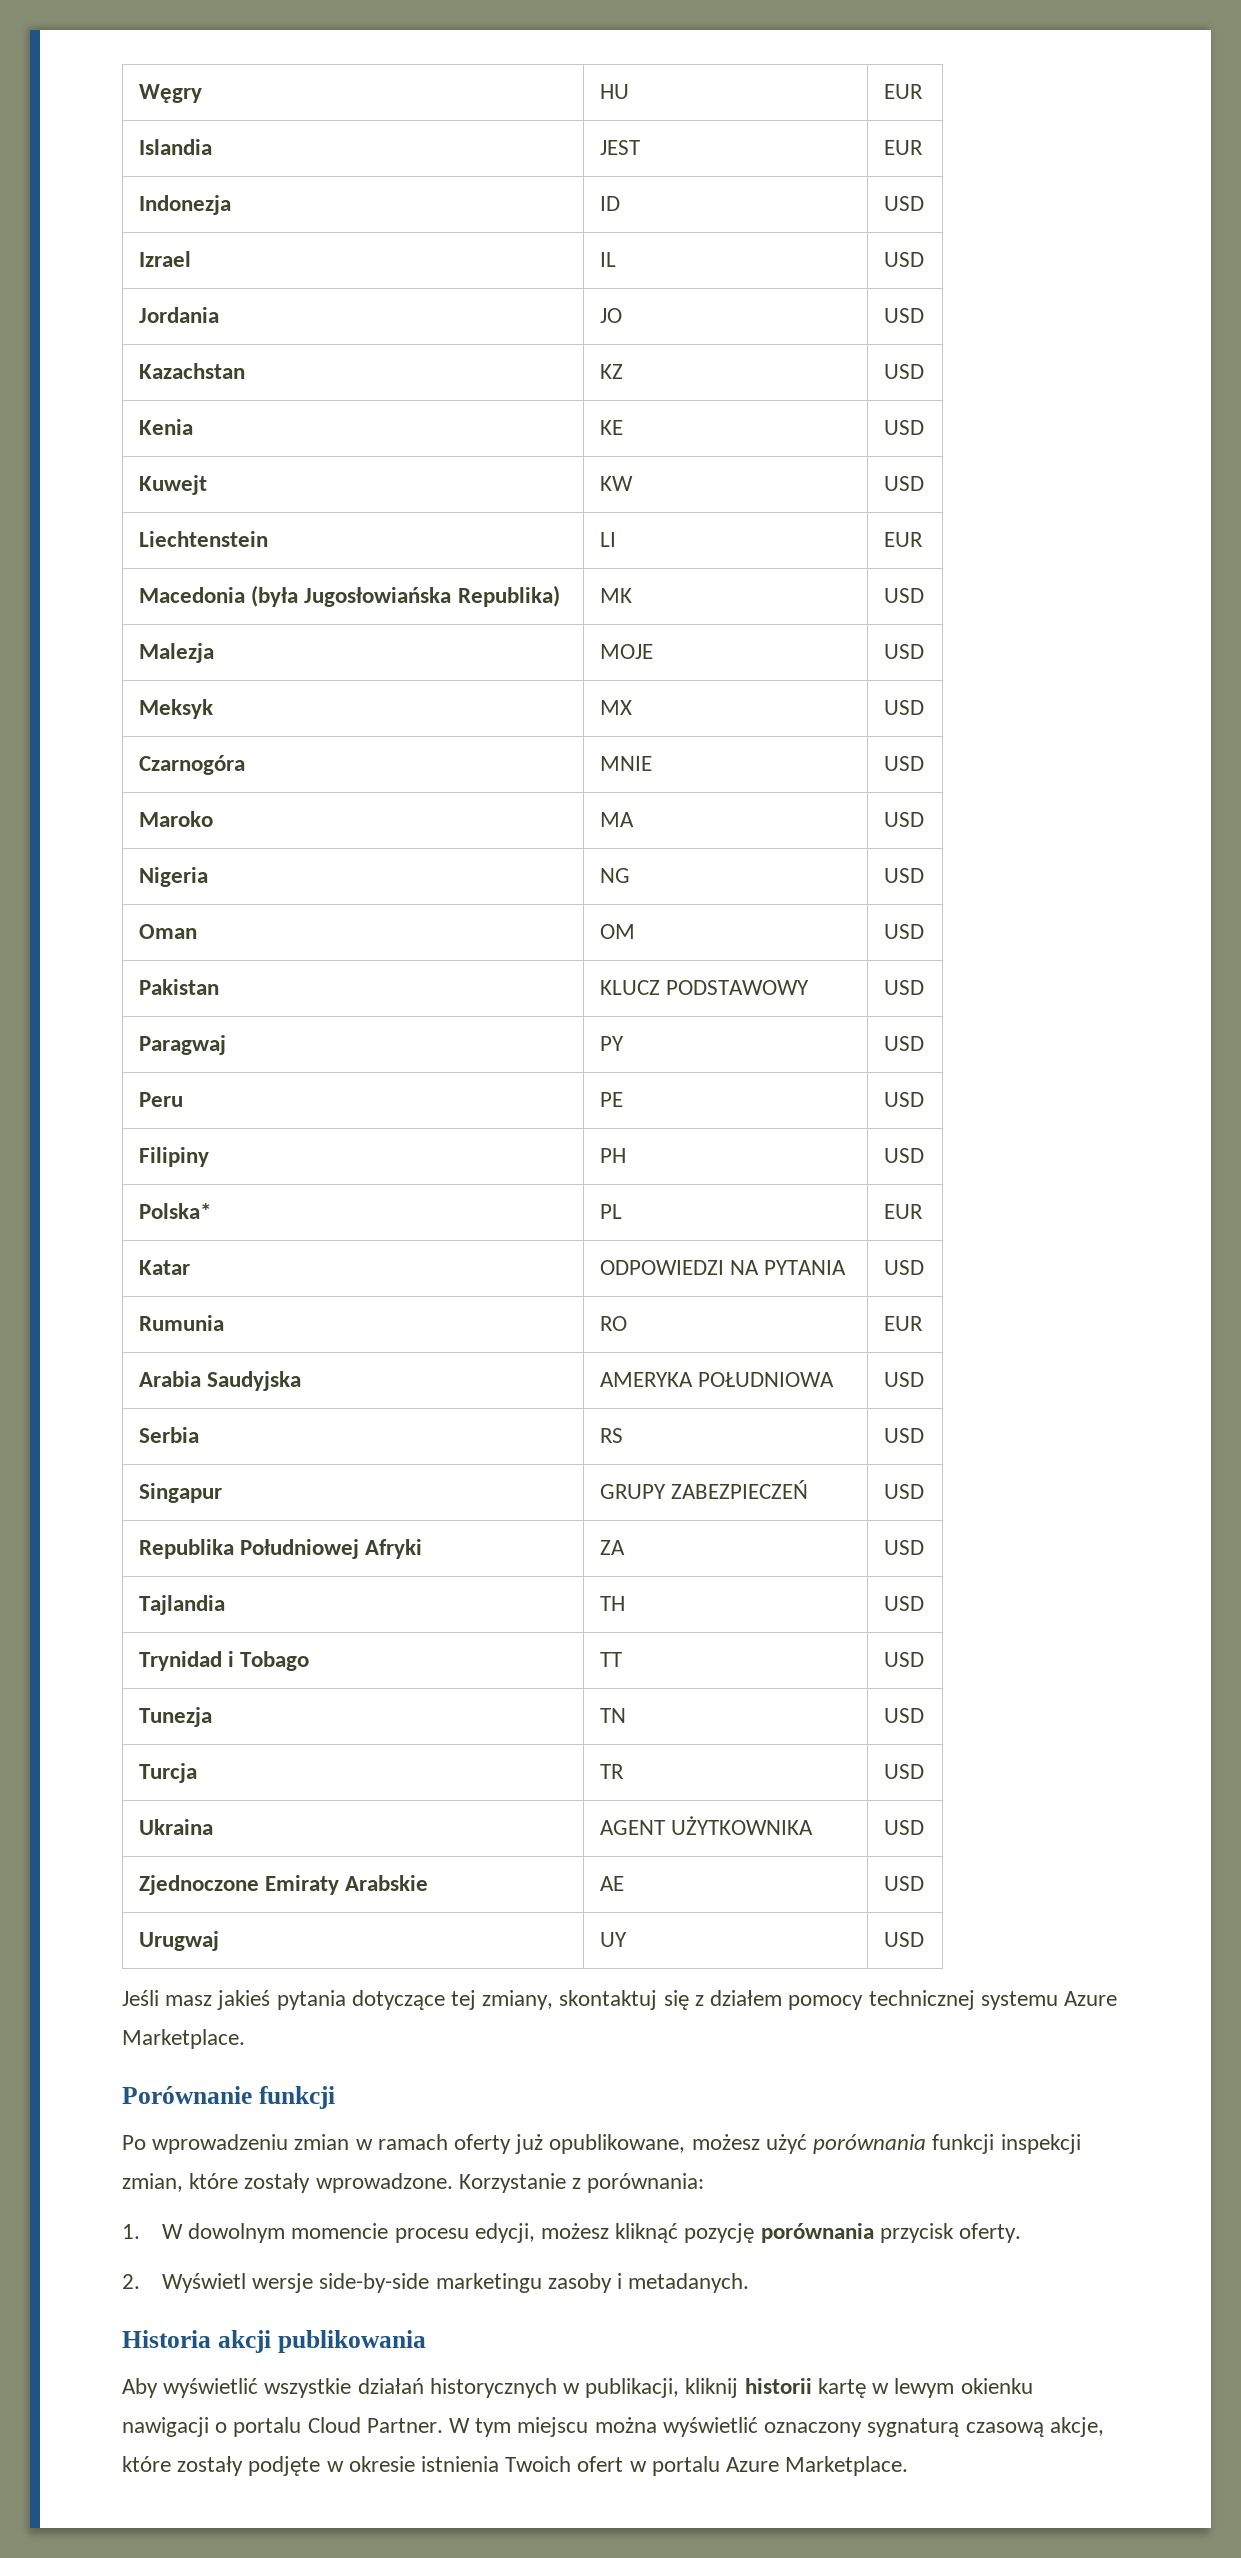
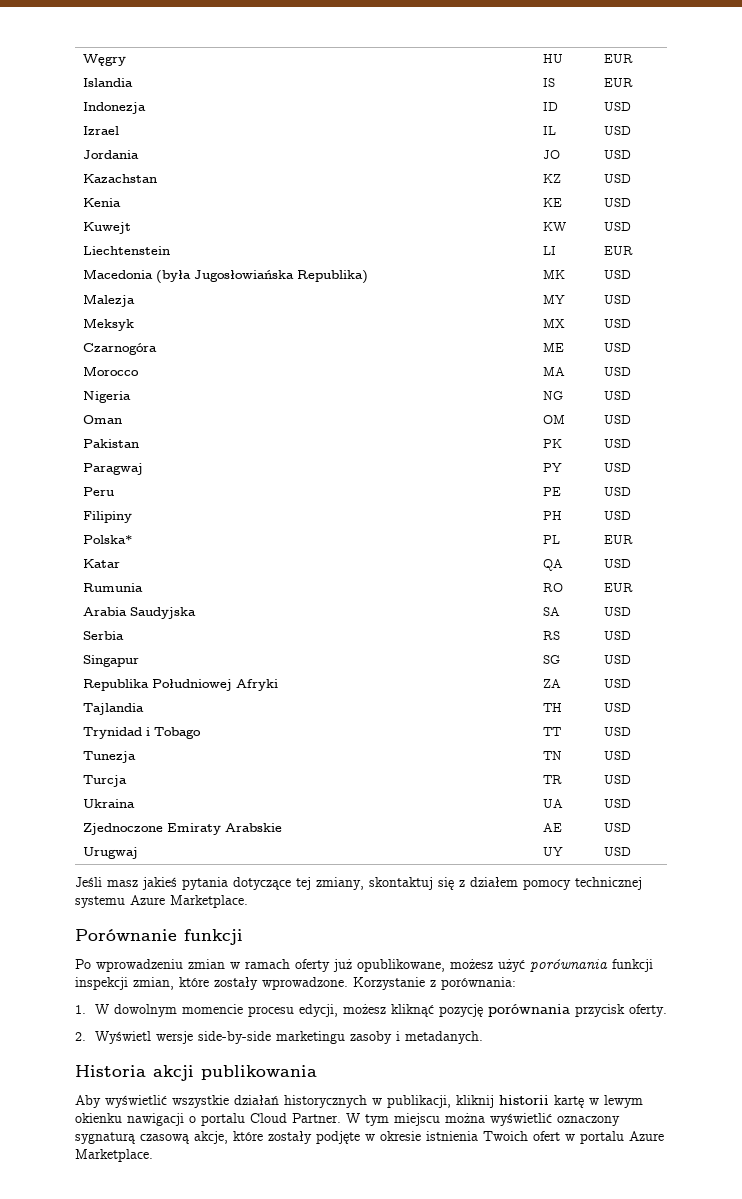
- Islandia | JEST | EUR
+ Islandia | IS | EUR
- Malezja | MOJE | USD
+ Malezja | MY | USD
- Czarnogóra | MNIE | USD
- Maroko | MA | USD
+ Czarnogóra | ME | USD
+ Morocco | MA | USD
- Pakistan | KLUCZ PODSTAWOWY | USD
+ Pakistan | PK | USD
- Katar | ODPOWIEDZI NA PYTANIA | USD
+ Katar | QA | USD
- Arabia Saudyjska | AMERYKA POŁUDNIOWA | USD
+ Arabia Saudyjska | SA | USD
- Singapur | GRUPY ZABEZPIECZEŃ | USD
+ Singapur | SG | USD
- Ukraina | AGENT UŻYTKOWNIKA | USD
+ Ukraina | UA | USD

